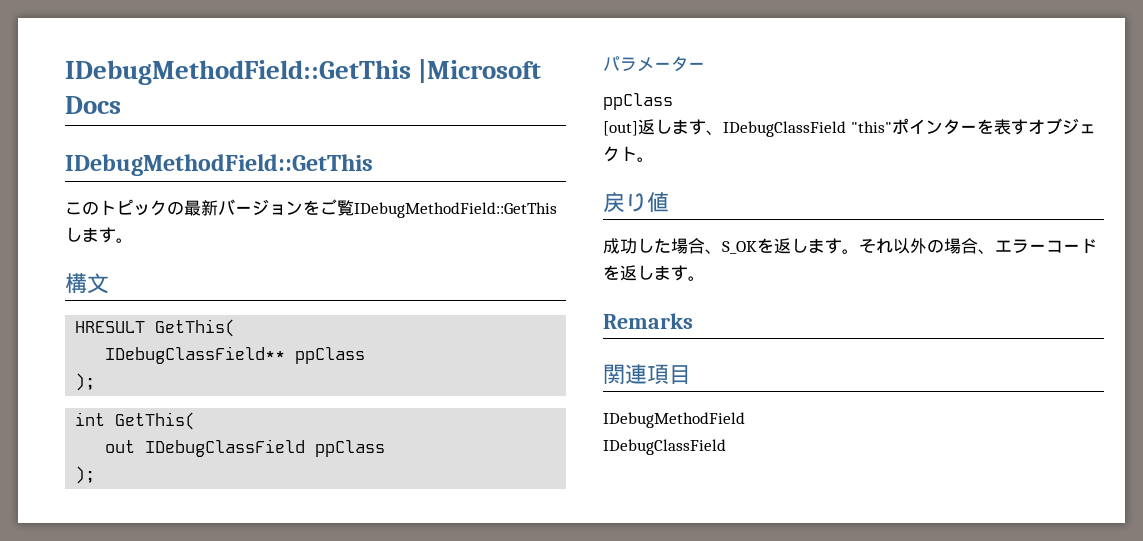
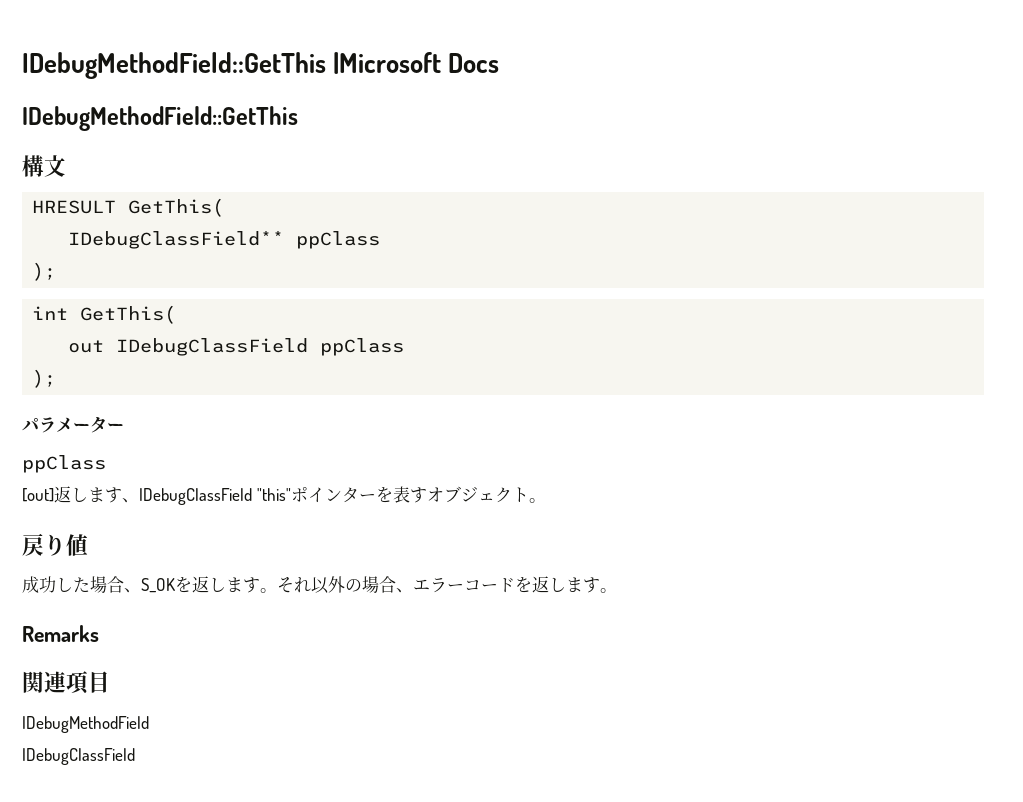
- このトピックの最新バージョンをご覧IDebugMethodField::GetThisします。

